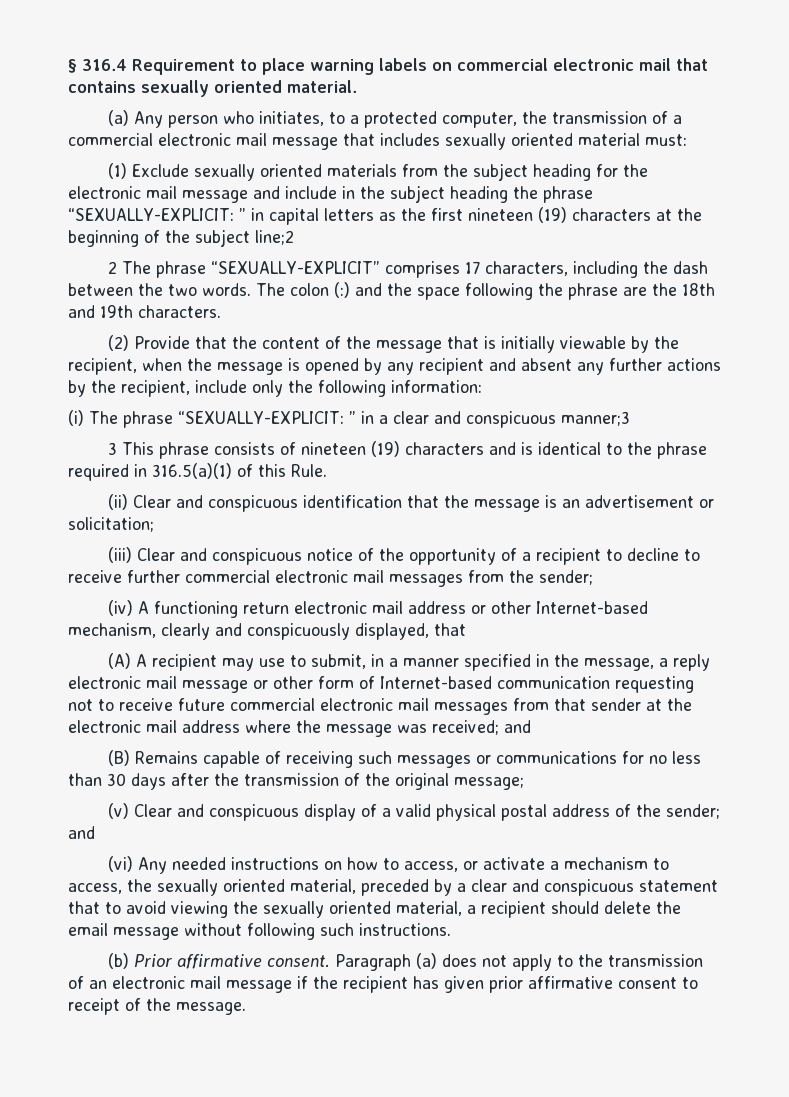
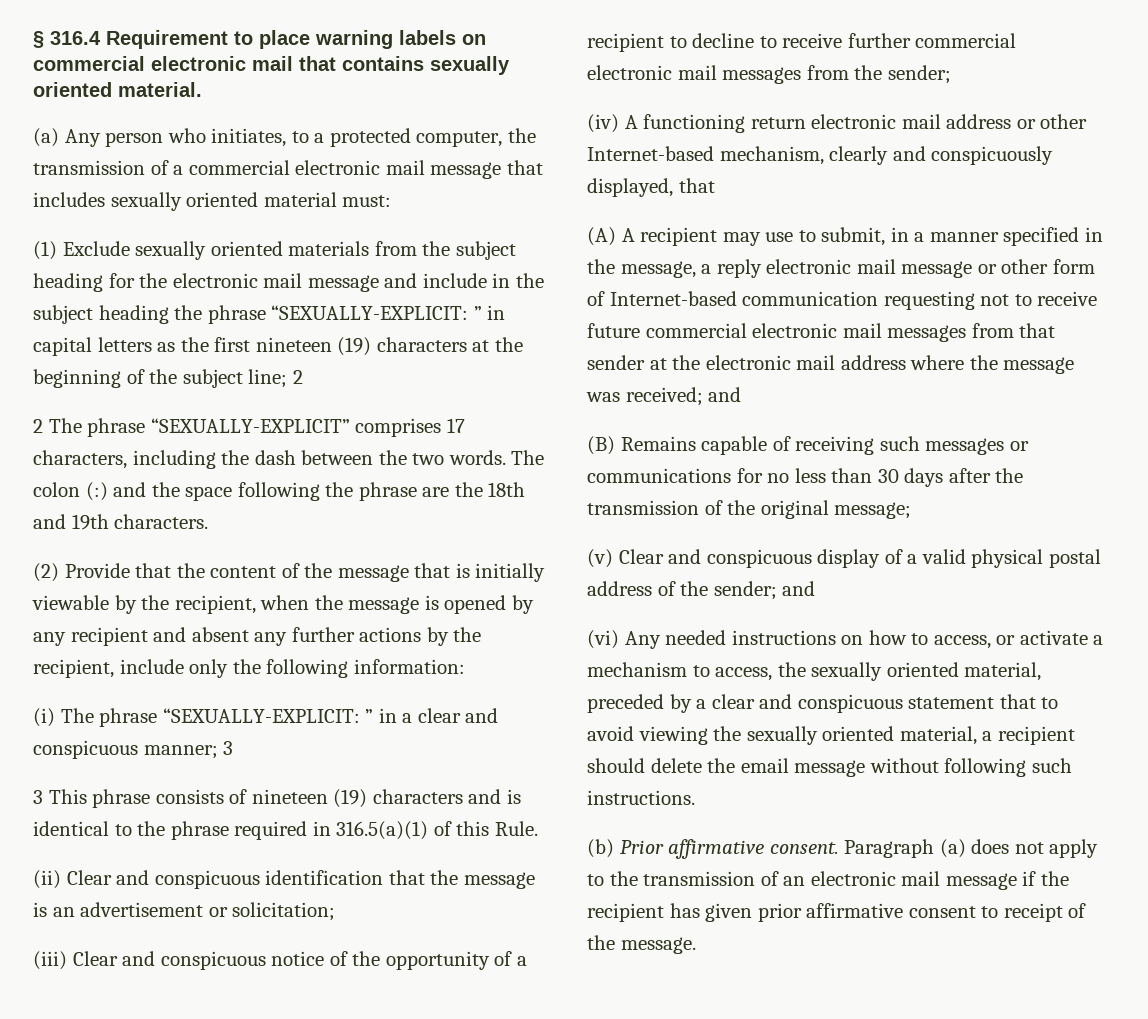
- (1) Exclude sexually oriented materials from the subject heading for the electronic mail message and include in the subject heading the phrase “SEXUALLY-EXPLICIT: ” in capital letters as the first nineteen (19) characters at the beginning of the subject line;2
+ (1) Exclude sexually oriented materials from the subject heading for the electronic mail message and include in the subject heading the phrase “SEXUALLY-EXPLICIT: ” in capital letters as the first nineteen (19) characters at the beginning of the subject line; 2
- (i) The phrase “SEXUALLY-EXPLICIT: ” in a clear and conspicuous manner;3
+ (i) The phrase “SEXUALLY-EXPLICIT: ” in a clear and conspicuous manner; 3

